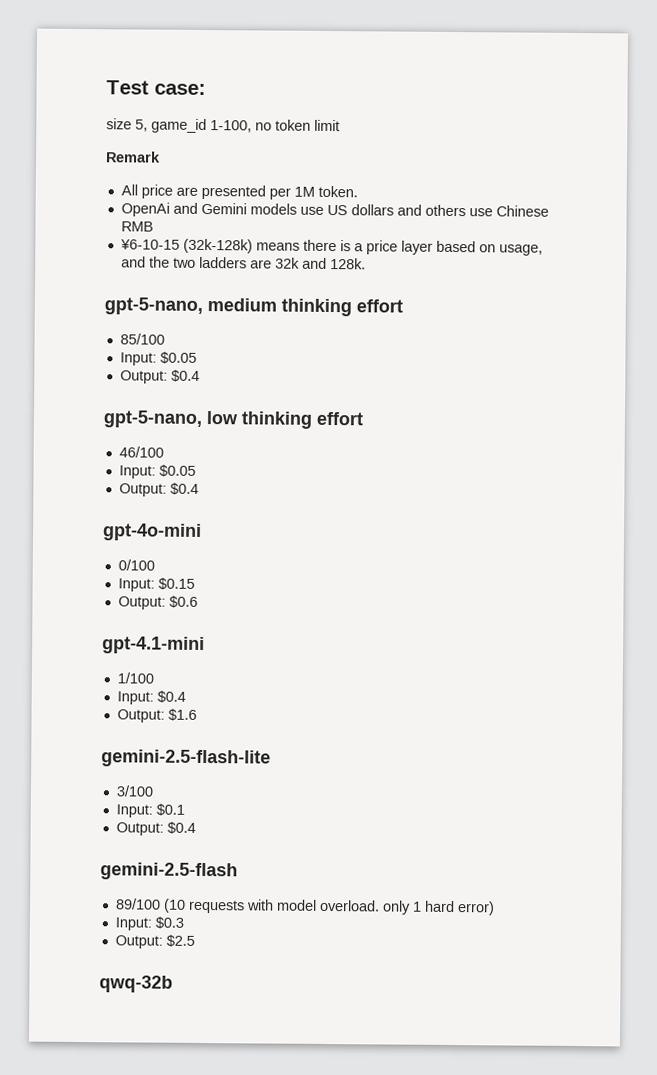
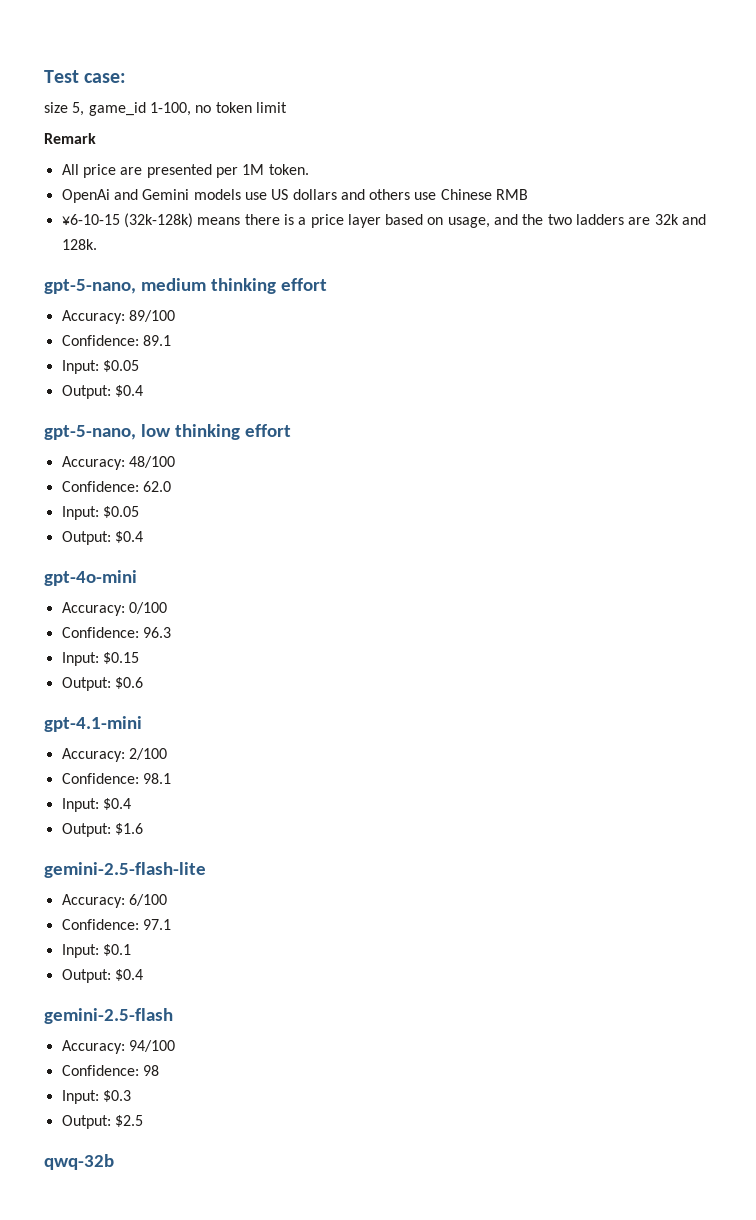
- 85/100
+ Accuracy: 89/100
+ Confidence: 89.1
- 46/100
+ Accuracy: 48/100
+ Confidence: 62.0
- 0/100
+ Accuracy: 0/100
+ Confidence: 96.3
- 1/100
+ Accuracy: 2/100
+ Confidence: 98.1
- 3/100
+ Accuracy: 6/100
+ Confidence: 97.1
- 89/100 (10 requests with model overload. only 1 hard error)
+ Accuracy: 94/100
+ Confidence: 98

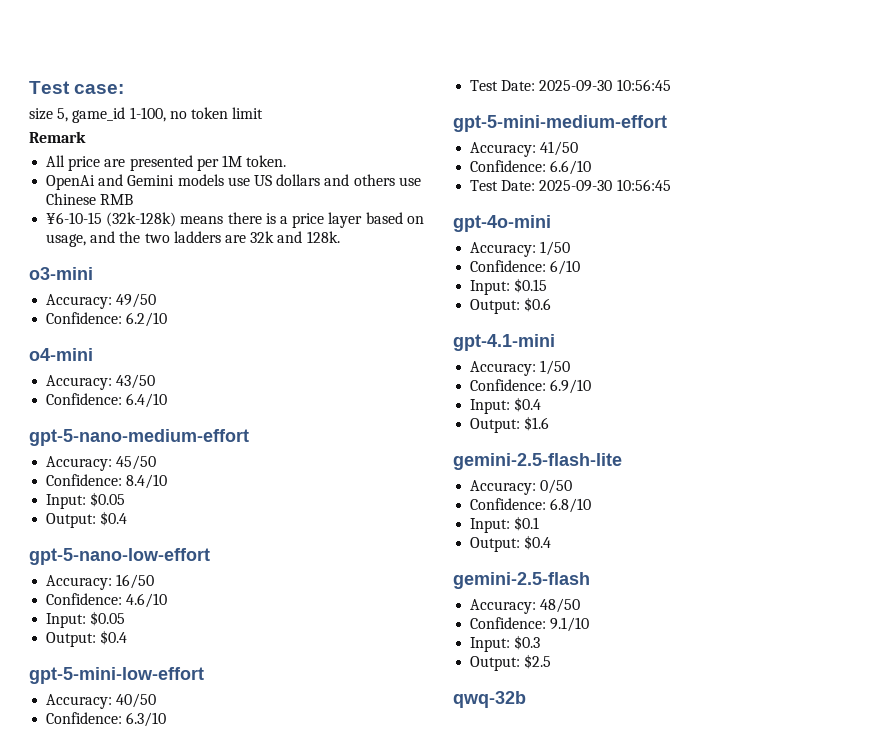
- gpt-5-nano, medium thinking effort
- Accuracy: 89/100
- Confidence: 89.1
+ o3-mini
+ Accuracy: 49/50
+ Confidence: 6.2/10
+ o4-mini
+ Accuracy: 43/50
+ Confidence: 6.4/10
+ gpt-5-nano-medium-effort
+ Accuracy: 45/50
+ Confidence: 8.4/10
  Input: $0.05
  Output: $0.4
- gpt-5-nano, low thinking effort
- Accuracy: 48/100
- Confidence: 62.0
+ gpt-5-nano-low-effort
+ Accuracy: 16/50
+ Confidence: 4.6/10
  Input: $0.05
  Output: $0.4
+ gpt-5-mini-low-effort
+ Accuracy: 40/50
+ Confidence: 6.3/10
+ Test Date: 2025-09-30 10:56:45
+ gpt-5-mini-medium-effort
+ Accuracy: 41/50
+ Confidence: 6.6/10
+ Test Date: 2025-09-30 10:56:45
  gpt-4o-mini
- Accuracy: 0/100
- Confidence: 96.3
+ Accuracy: 1/50
+ Confidence: 6/10
  gpt-4.1-mini
- Accuracy: 2/100
- Confidence: 98.1
+ Accuracy: 1/50
+ Confidence: 6.9/10
- Accuracy: 6/100
- Confidence: 97.1
+ Accuracy: 0/50
+ Confidence: 6.8/10
- Accuracy: 94/100
- Confidence: 98
+ Accuracy: 48/50
+ Confidence: 9.1/10

